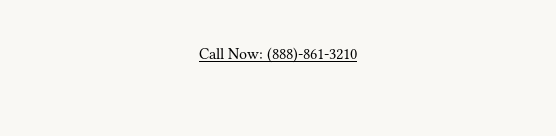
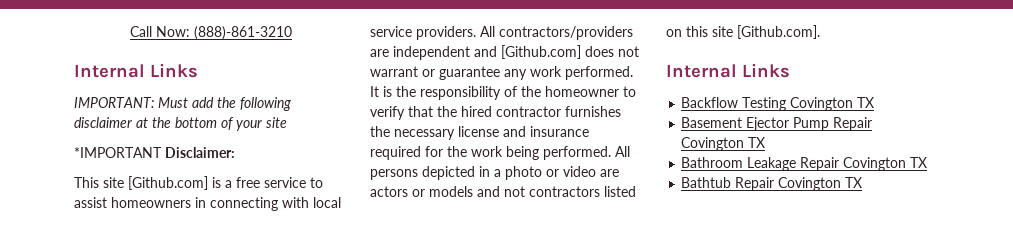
  Call Now: (888)-861-3210
+ Internal Links
+ IMPORTANT: Must add the following disclaimer at the bottom of your site
+ *IMPORTANT Disclaimer:
+ This site [Github.com] is a free service to assist homeowners in connecting with local service providers. All contractors/providers are independent and [Github.com] does not warrant or guarantee any work performed. It is the responsibility of the homeowner to verify that the hired contractor furnishes the necessary license and insurance required for the work being performed. All persons depicted in a photo or video are actors or models and not contractors listed on this site [Github.com].
+ Internal Links
+ Backflow Testing Covington TX
+ Basement Ejector Pump Repair Covington TX
+ Bathroom Leakage Repair Covington TX
+ Bathtub Repair Covington TX

